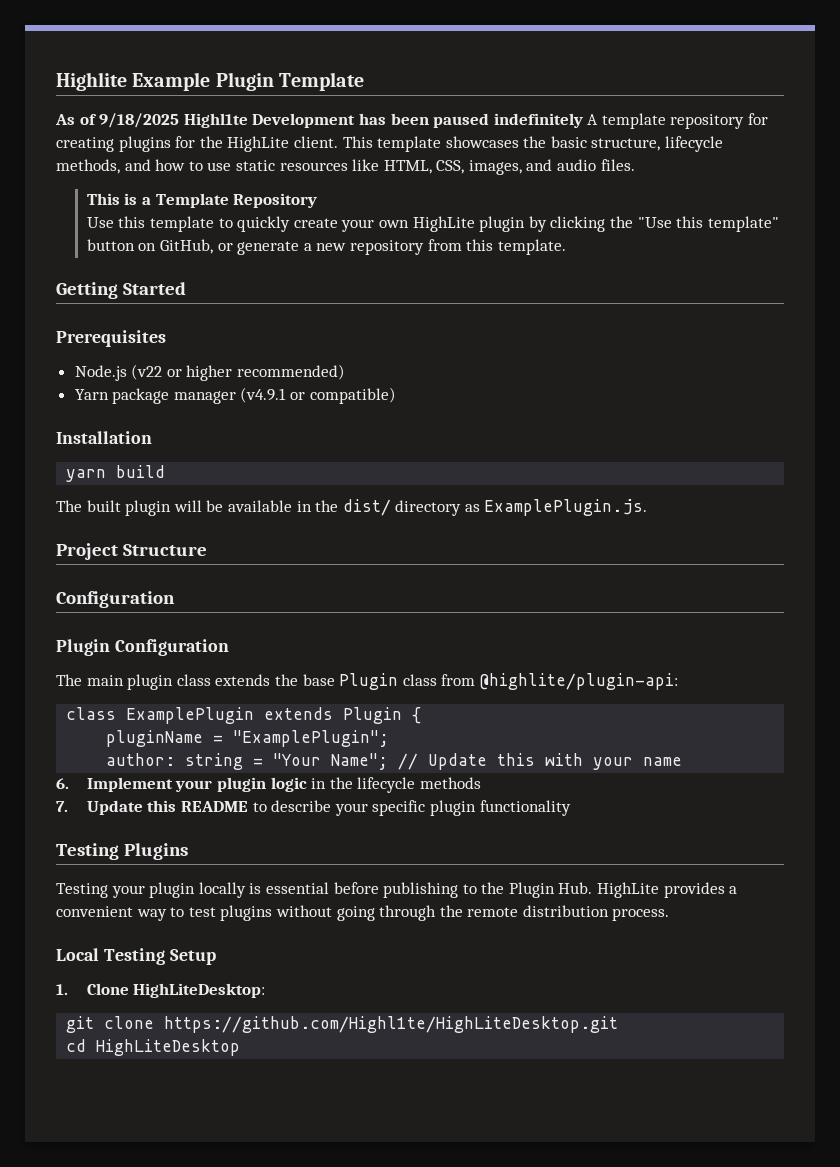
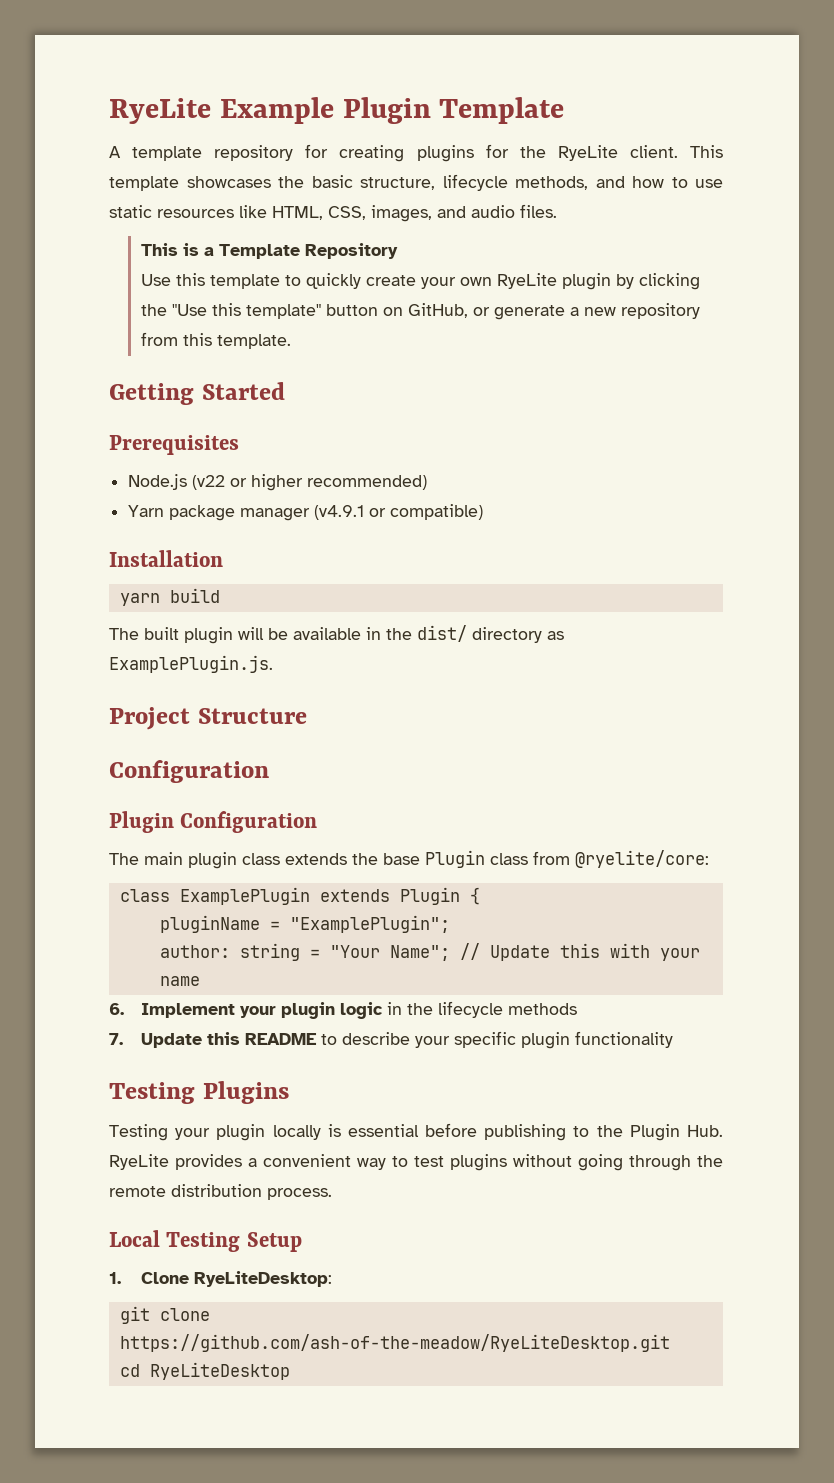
- Highlite Example Plugin Template
+ RyeLite Example Plugin Template
- As of 9/18/2025 Highl1te Development has been paused indefinitely A template repository for creating plugins for the HighLite client.
+ A template repository for creating plugins for the RyeLite client.
- Use this template to quickly create your own HighLite plugin by clicking the "Use this template" button on GitHub, or generate a new repository from this template.
+ Use this template to quickly create your own RyeLite plugin by clicking the "Use this template" button on GitHub, or generate a new repository from this template.
- The main plugin class extends the base Plugin class from @highlite/plugin-api:
+ The main plugin class extends the base Plugin class from @ryelite/core:
- Testing your plugin locally is essential before publishing to the Plugin Hub. HighLite provides a convenient way to test plugins without going through the remote distribution process.
+ Testing your plugin locally is essential before publishing to the Plugin Hub. RyeLite provides a convenient way to test plugins without going through the remote distribution process.
- 1. Clone HighLiteDesktop:
+ 1. Clone RyeLiteDesktop:
- git clone https://github.com/Highl1te/HighLiteDesktop.git
+ git clone https://github.com/ash-of-the-meadow/RyeLiteDesktop.git
- cd HighLiteDesktop
+ cd RyeLiteDesktop

